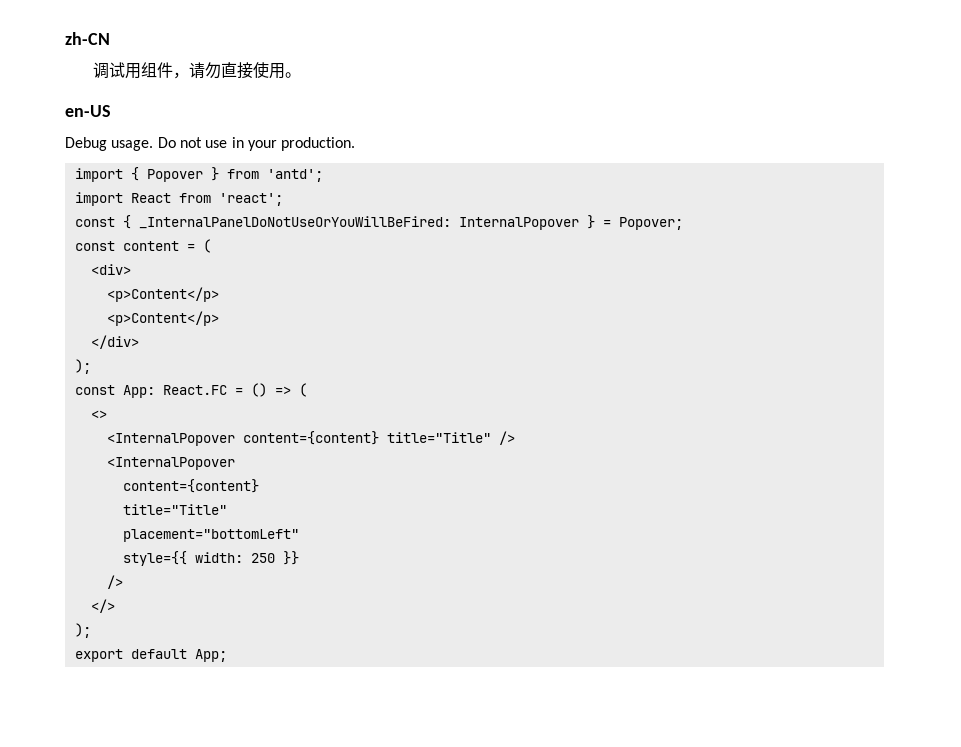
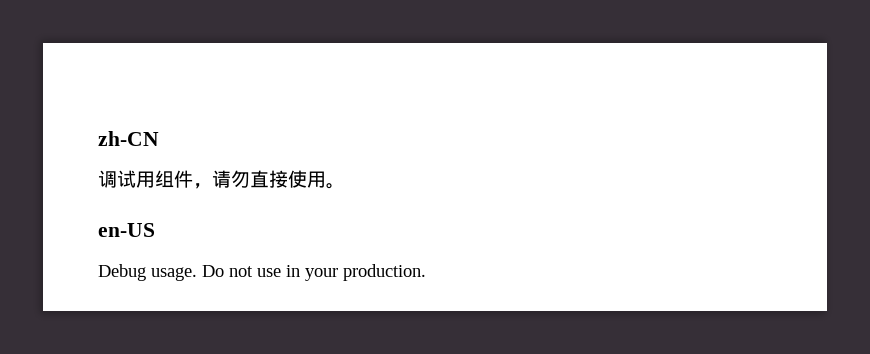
- import { Popover } from 'antd';
- import React from 'react';
- const { _InternalPanelDoNotUseOrYouWillBeFired: InternalPopover } = Popover;
- const content = (
- <div>
- <p>Content</p>
- <p>Content</p>
- </div>
- );
- const App: React.FC = () => (
- <>
- <InternalPopover content={content} title="Title" />
- <InternalPopover
- content={content}
- title="Title"
- placement="bottomLeft"
- style={{ width: 250 }}
- />
- </>
- );
- export default App;

